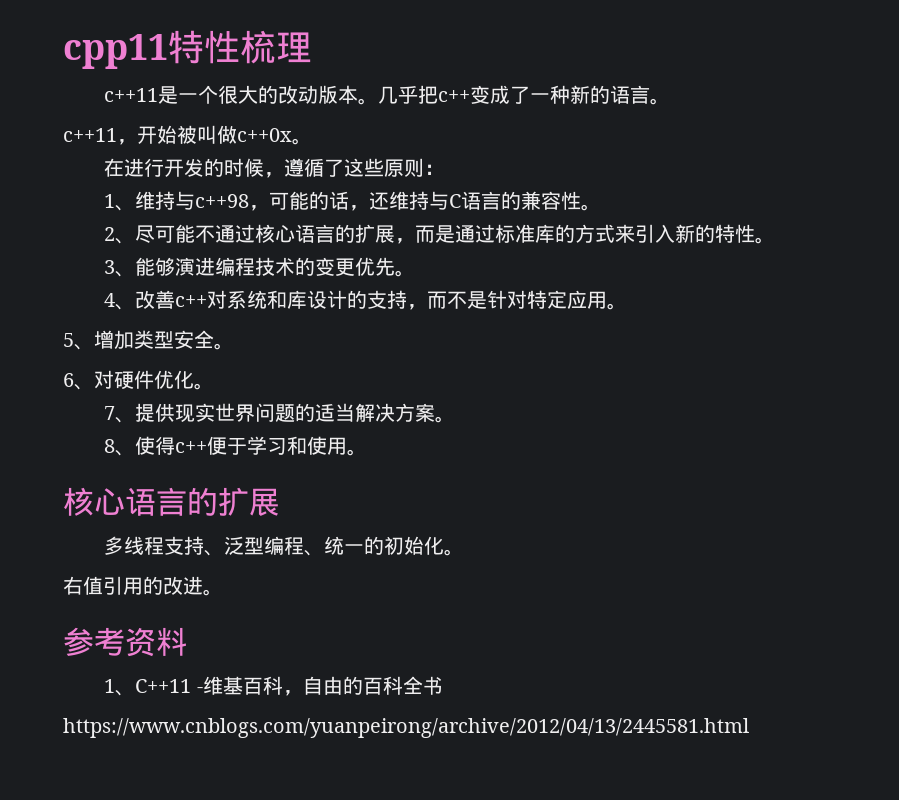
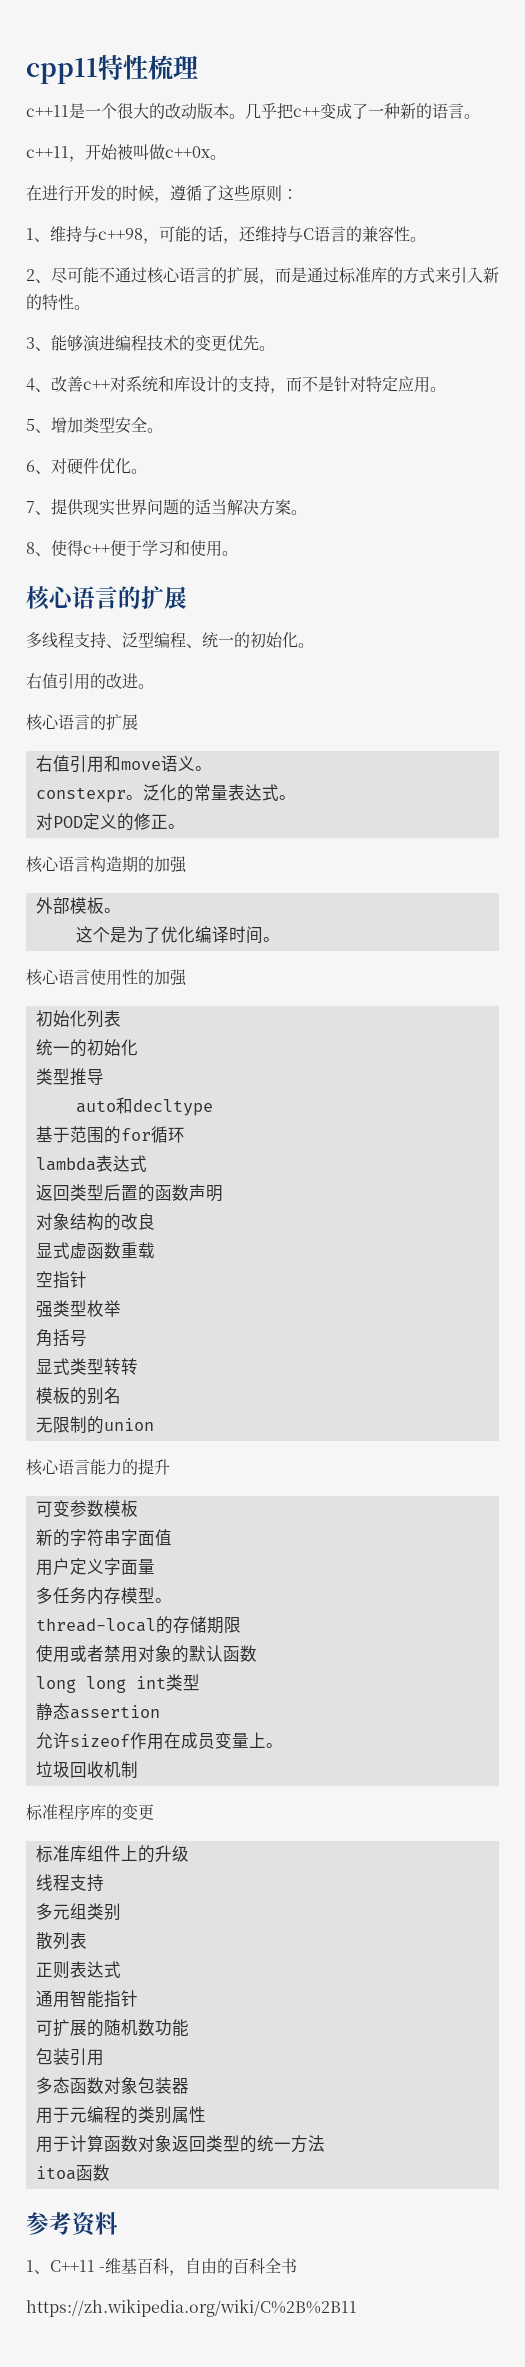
  右值引用的改进。
+ 核心语言的扩展
+ 右值引用和move语义。
+ constexpr。泛化的常量表达式。
+ 对POD定义的修正。
+ 核心语言构造期的加强
+ 外部模板。
+ 这个是为了优化编译时间。
+ 核心语言使用性的加强
+ 初始化列表
+ 统一的初始化
+ 类型推导
+ auto和decltype
+ 基于范围的for循环
+ lambda表达式
+ 返回类型后置的函数声明
+ 对象结构的改良
+ 显式虚函数重载
+ 空指针
+ 强类型枚举
+ 角括号
+ 显式类型转转
+ 模板的别名
+ 无限制的union
+ 核心语言能力的提升
+ 可变参数模板
+ 新的字符串字面值
+ 用户定义字面量
+ 多任务内存模型。
+ thread-local的存储期限
+ 使用或者禁用对象的默认函数
+ long long int类型
+ 静态assertion
+ 允许sizeof作用在成员变量上。
+ 垃圾回收机制
+ 标准程序库的变更
+ 标准库组件上的升级
+ 线程支持
+ 多元组类别
+ 散列表
+ 正则表达式
+ 通用智能指针
+ 可扩展的随机数功能
+ 包装引用
+ 多态函数对象包装器
+ 用于元编程的类别属性
+ 用于计算函数对象返回类型的统一方法
+ itoa函数
- https://www.cnblogs.com/yuanpeirong/archive/2012/04/13/2445581.html
+ https://zh.wikipedia.org/wiki/C%2B%2B11

